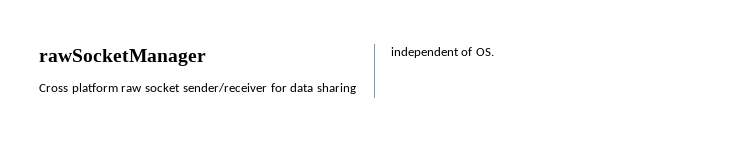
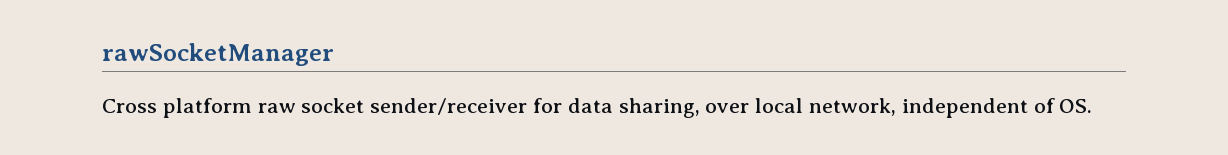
- Cross platform raw socket sender/receiver for data sharing independent of OS.
+ Cross platform raw socket sender/receiver for data sharing, over local network, independent of OS.

